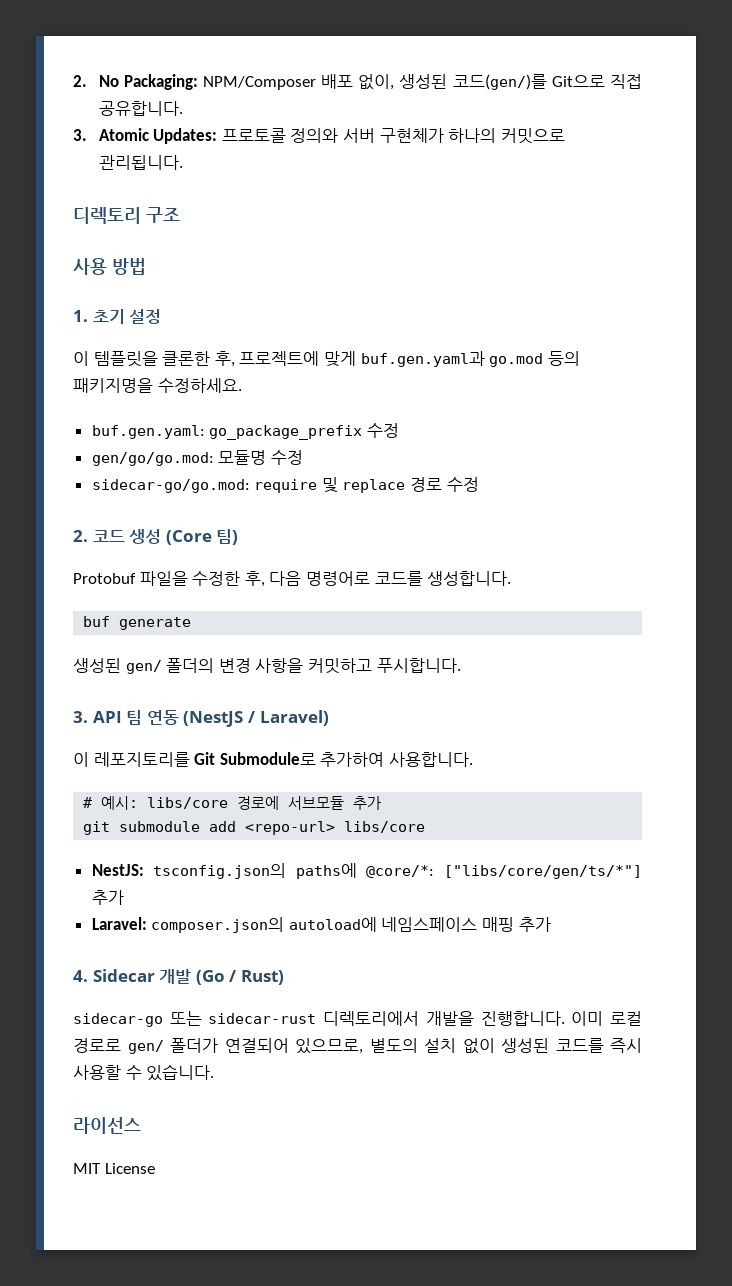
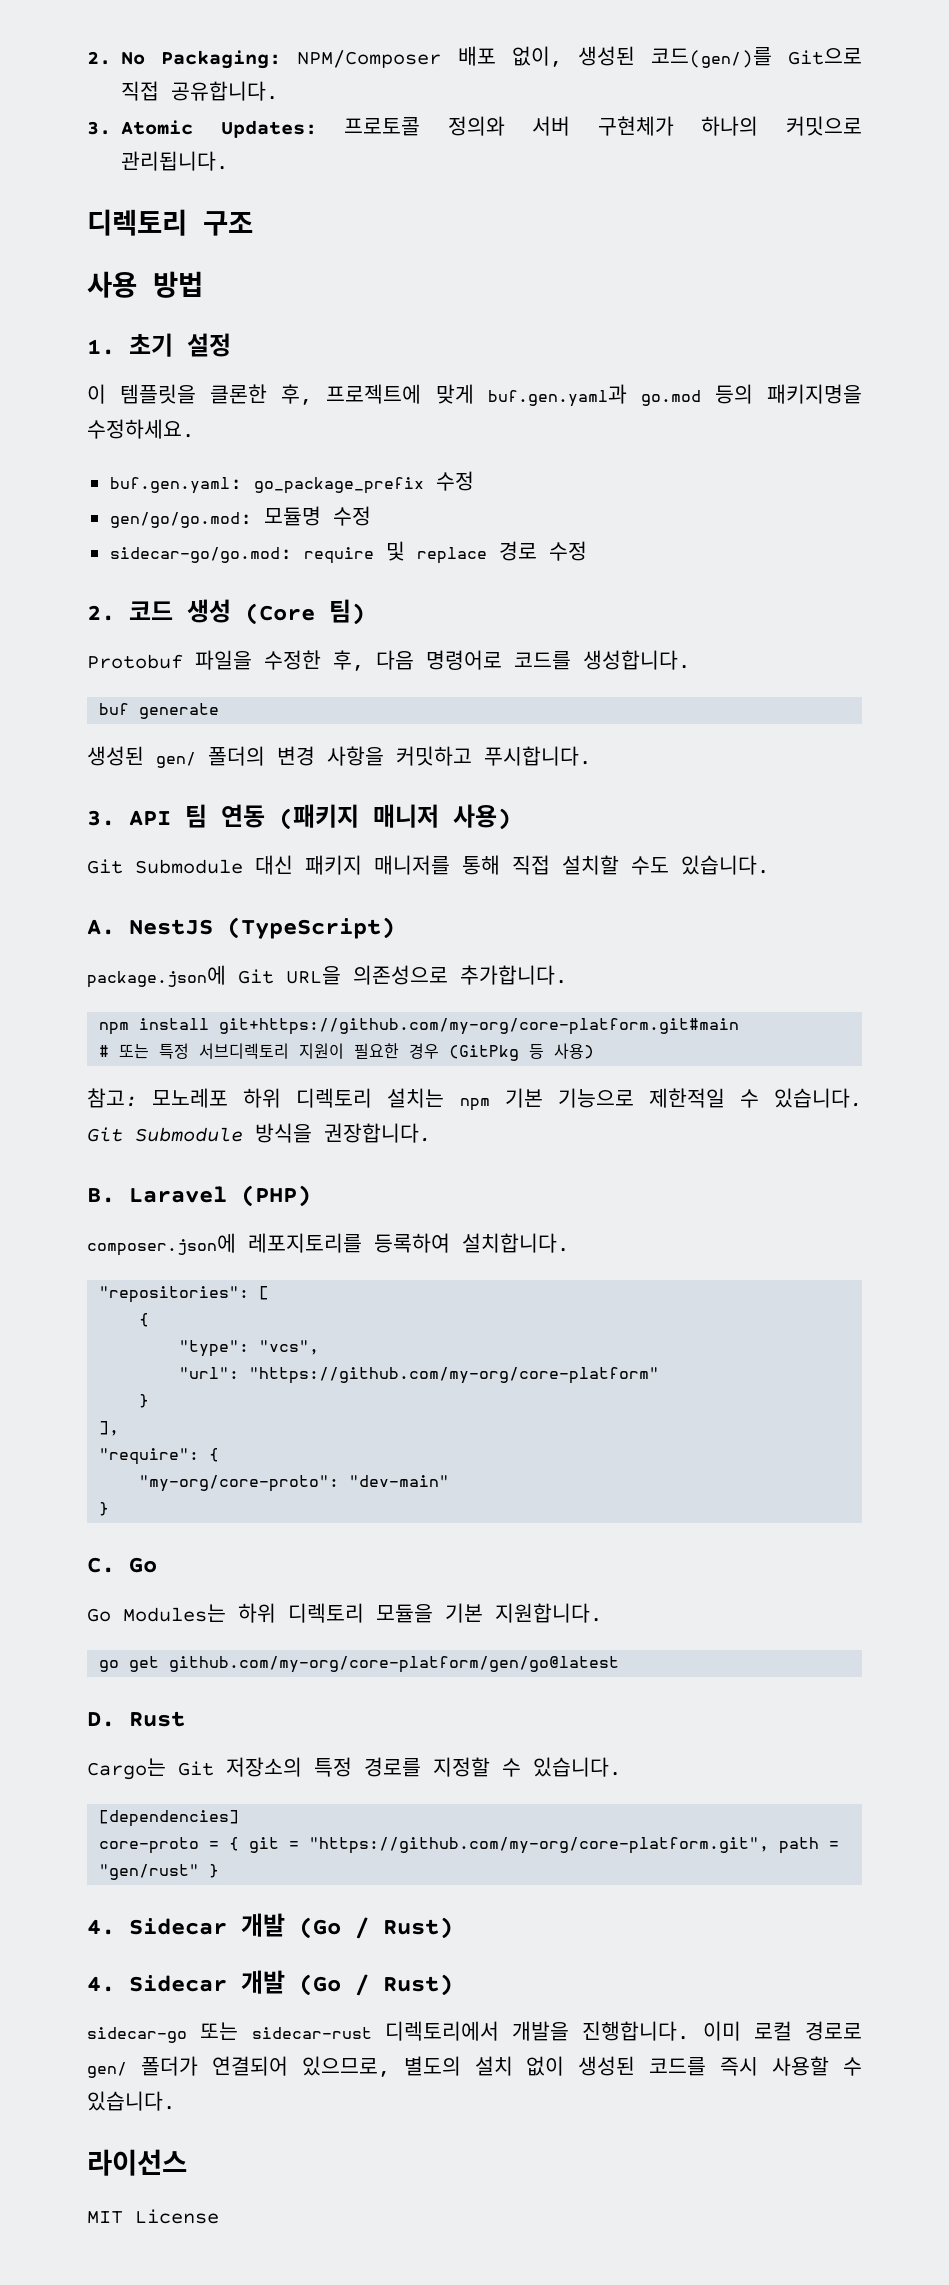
- 3. API 팀 연동 (NestJS / Laravel)
- 이 레포지토리를 Git Submodule로 추가하여 사용합니다.
- # 예시: libs/core 경로에 서브모듈 추가
- git submodule add <repo-url> libs/core
- NestJS: tsconfig.json의 paths에 @core/*: ["libs/core/gen/ts/*"] 추가
- Laravel: composer.json의 autoload에 네임스페이스 매핑 추가
+ 3. API 팀 연동 (패키지 매니저 사용)
+ Git Submodule 대신 패키지 매니저를 통해 직접 설치할 수도 있습니다.
+ A. NestJS (TypeScript)
+ package.json에 Git URL을 의존성으로 추가합니다.
+ npm install git+https://github.com/my-org/core-platform.git#main
+ # 또는 특정 서브디렉토리 지원이 필요한 경우 (GitPkg 등 사용)
+ 참고: 모노레포 하위 디렉토리 설치는 npm 기본 기능으로 제한적일 수 있습니다. Git Submodule 방식을 권장합니다.
+ B. Laravel (PHP)
+ composer.json에 레포지토리를 등록하여 설치합니다.
+ "repositories": [
+ {
+ "type": "vcs",
+ "url": "https://github.com/my-org/core-platform"
+ }
+ ],
+ "require": {
+ "my-org/core-proto": "dev-main"
+ }
+ C. Go
+ Go Modules는 하위 디렉토리 모듈을 기본 지원합니다.
+ go get github.com/my-org/core-platform/gen/go@latest
+ D. Rust
+ Cargo는 Git 저장소의 특정 경로를 지정할 수 있습니다.
+ [dependencies]
+ core-proto = { git = "https://github.com/my-org/core-platform.git", path = "gen/rust" }
+ 4. Sidecar 개발 (Go / Rust)

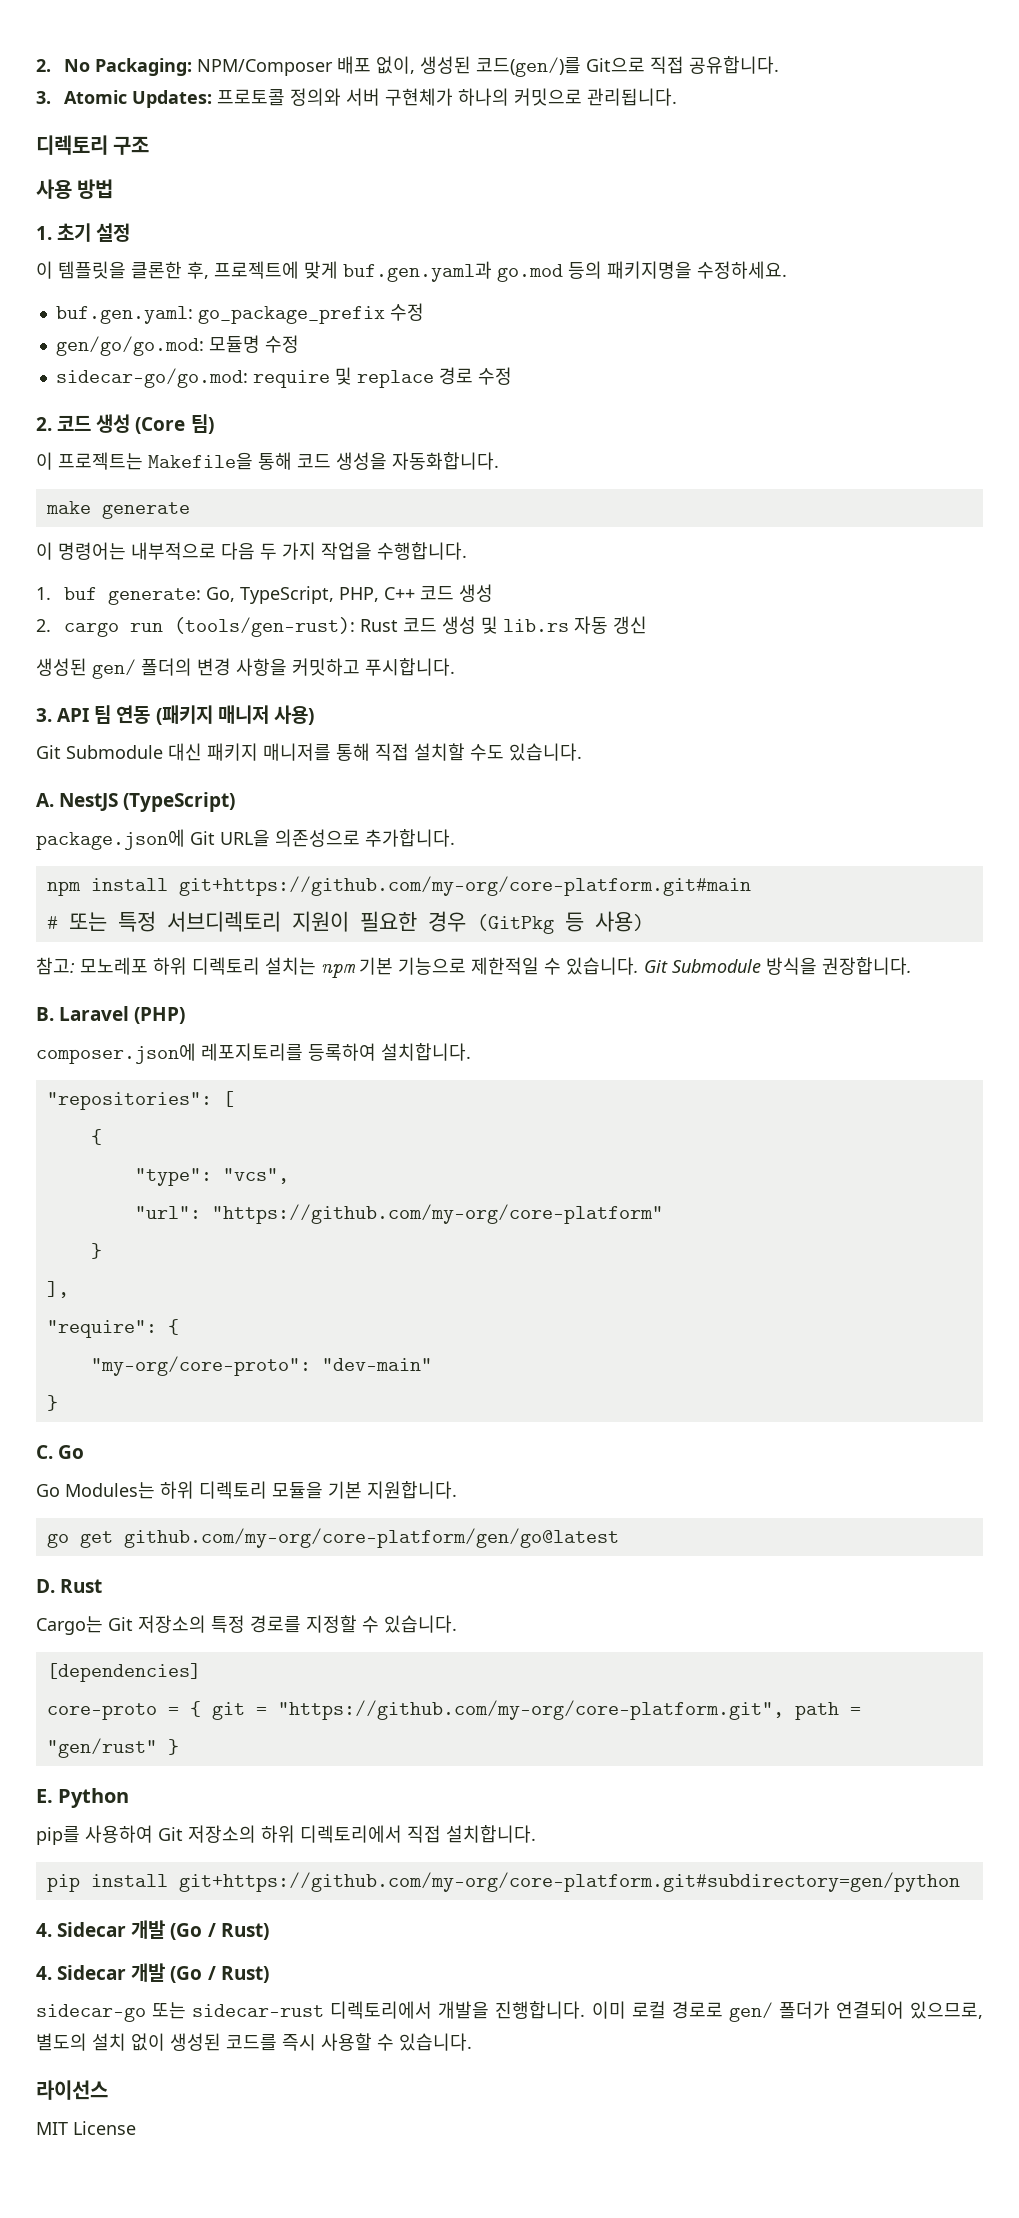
- Protobuf 파일을 수정한 후, 다음 명령어로 코드를 생성합니다.
- buf generate
+ 이 프로젝트는 Makefile을 통해 코드 생성을 자동화합니다.
+ make generate
+ 이 명령어는 내부적으로 다음 두 가지 작업을 수행합니다.
+ 1. buf generate: Go, TypeScript, PHP, C++ 코드 생성
+ 2. cargo run (tools/gen-rust): Rust 코드 생성 및 lib.rs 자동 갱신
+ E. Python
+ pip를 사용하여 Git 저장소의 하위 디렉토리에서 직접 설치합니다.
+ pip install git+https://github.com/my-org/core-platform.git#subdirectory=gen/python

